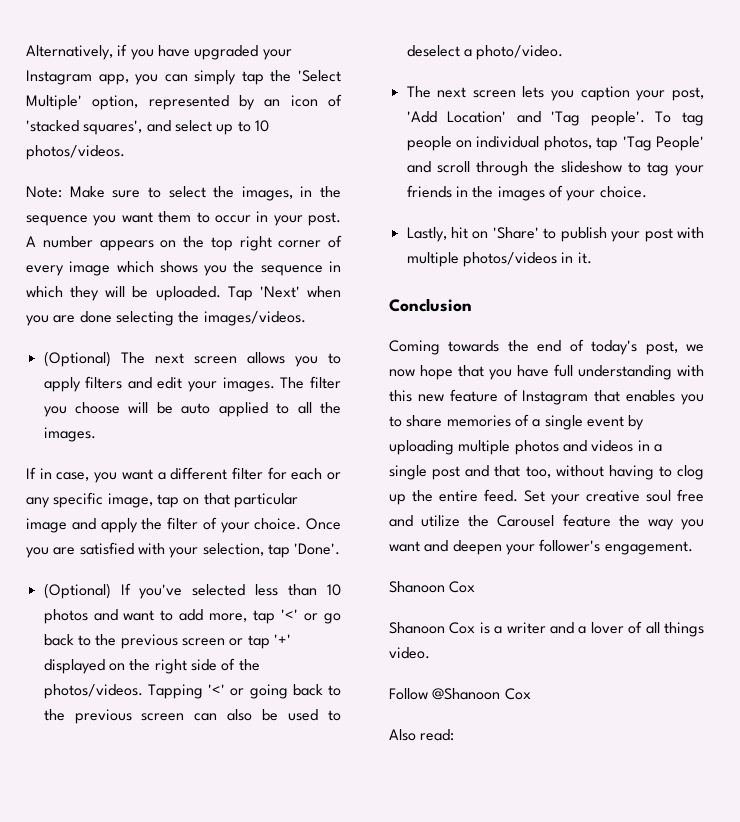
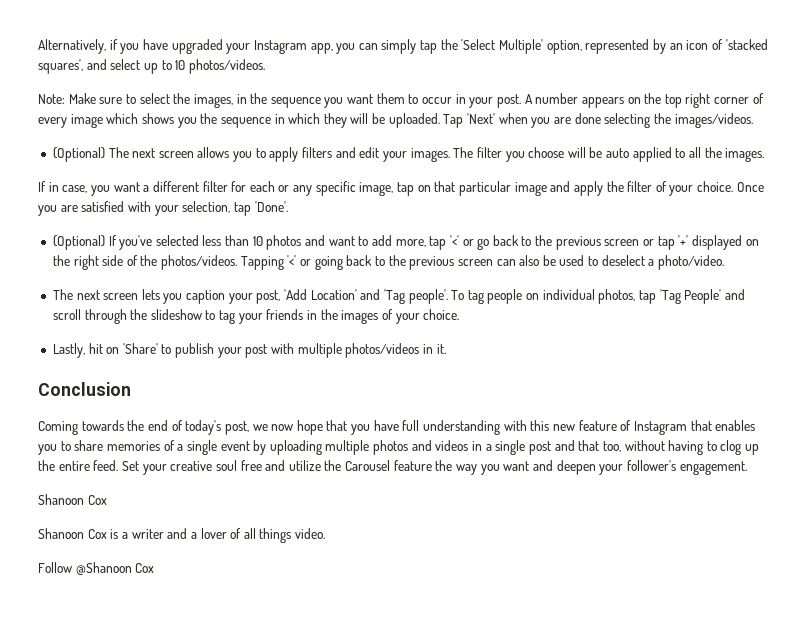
- Also read:

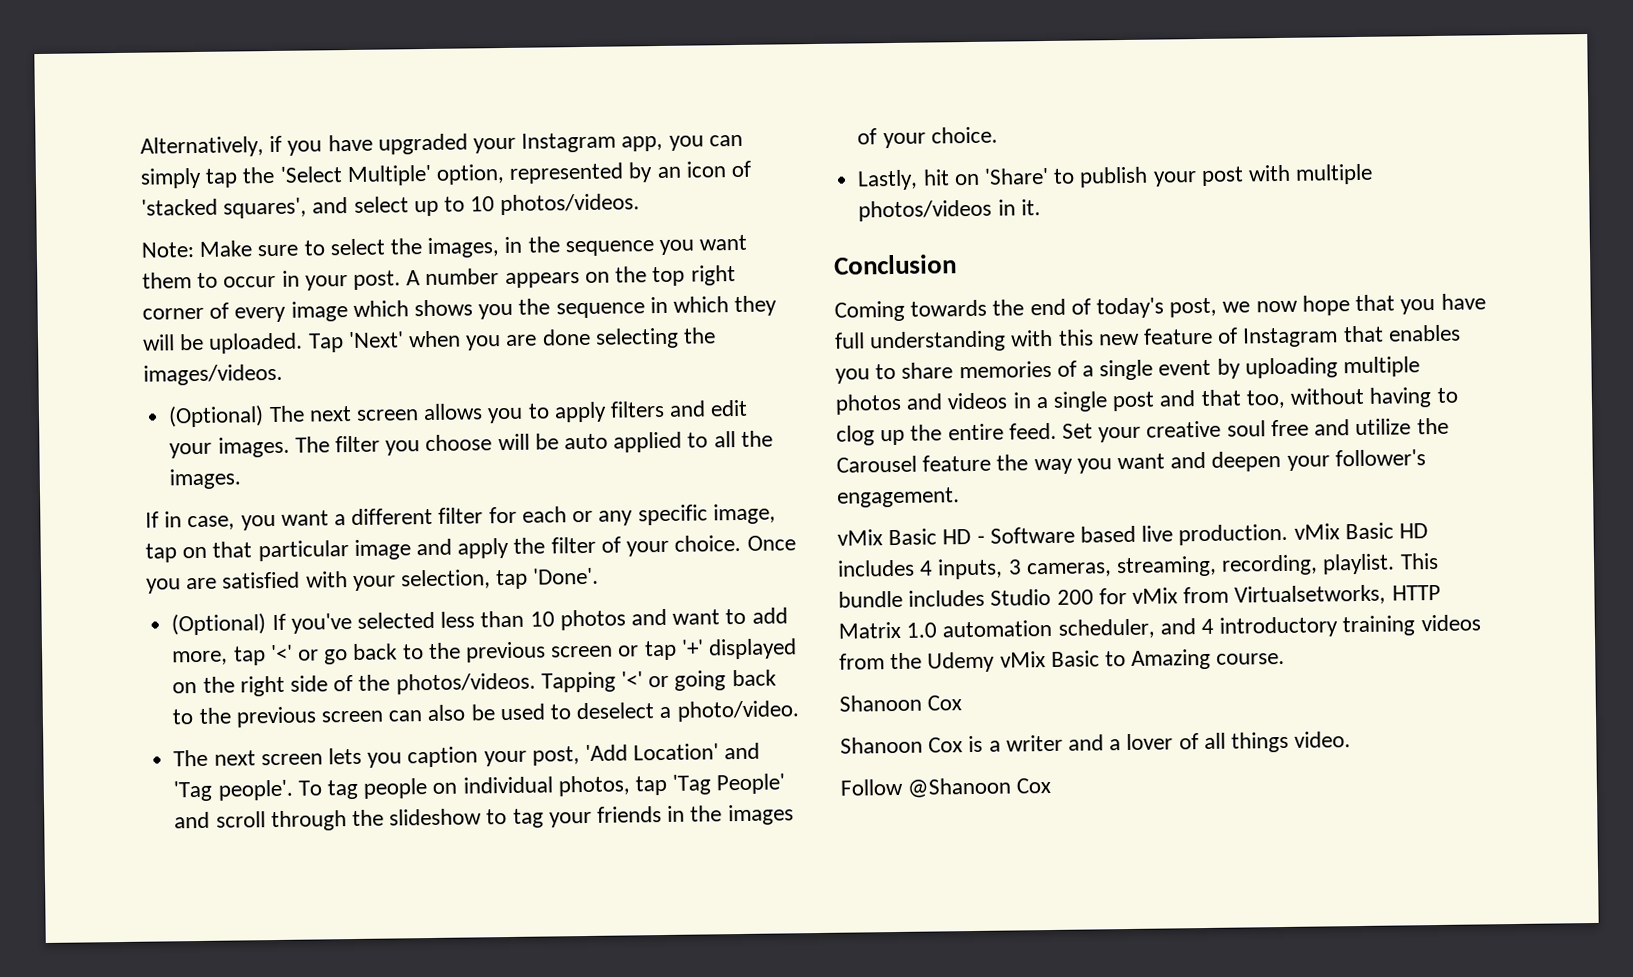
+ vMix Basic HD - Software based live production. vMix Basic HD includes 4 inputs, 3 cameras, streaming, recording, playlist. This bundle includes Studio 200 for vMix from Virtualsetworks, HTTP Matrix 1.0 automation scheduler, and 4 introductory training videos from the Udemy vMix Basic to Amazing course.

